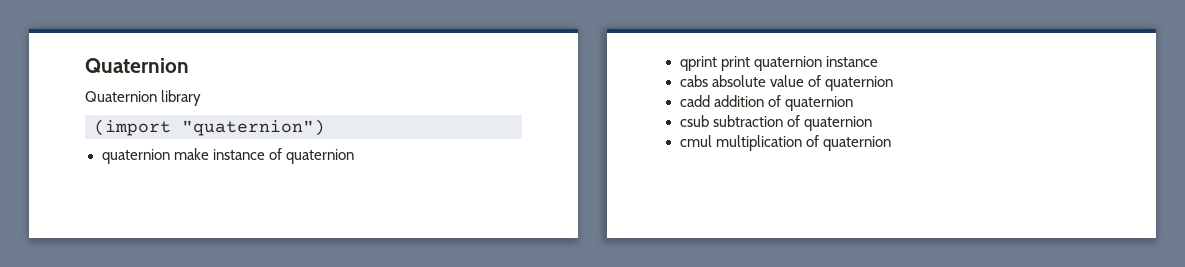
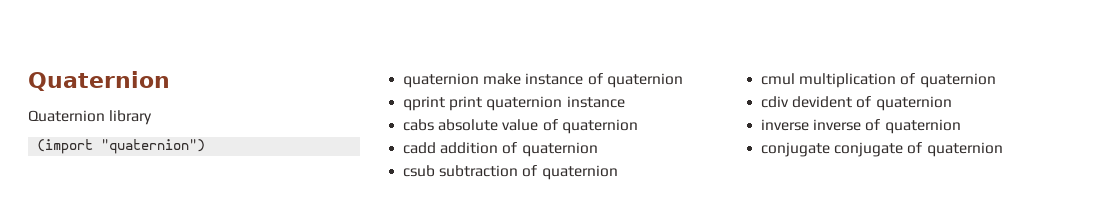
+ cdiv devident of quaternion
+ inverse inverse of quaternion
+ conjugate conjugate of quaternion

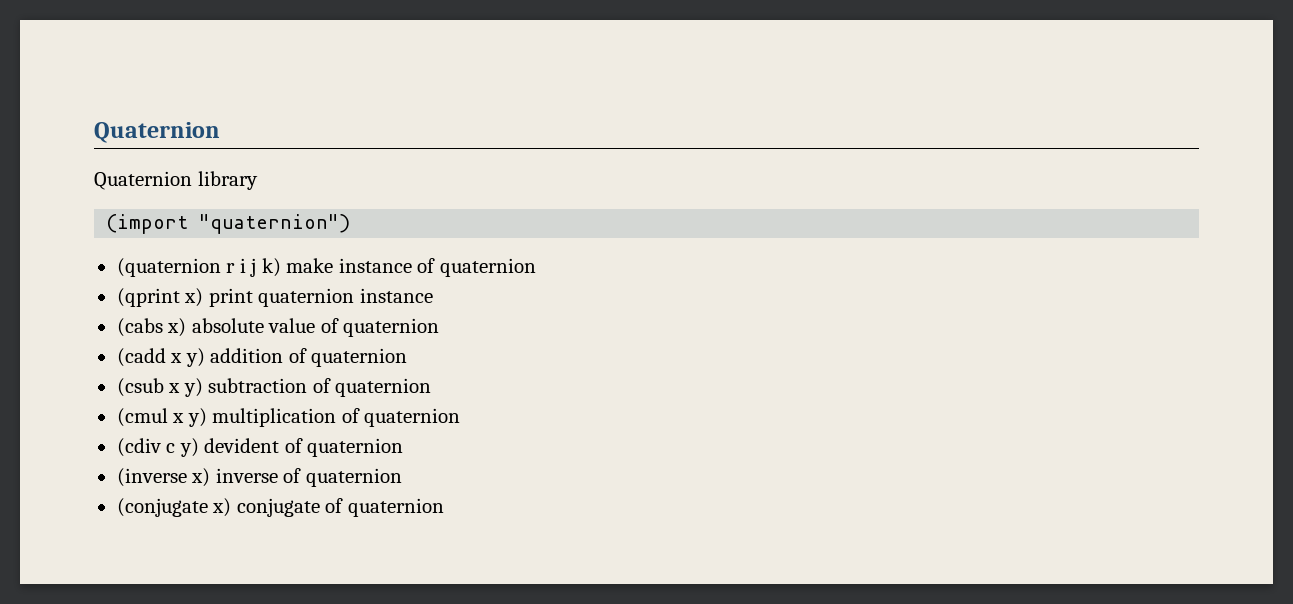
- quaternion make instance of quaternion
+ (quaternion r i j k) make instance of quaternion
- qprint print quaternion instance
+ (qprint x) print quaternion instance
- cabs absolute value of quaternion
+ (cabs x) absolute value of quaternion
- cadd addition of quaternion
+ (cadd x y) addition of quaternion
- csub subtraction of quaternion
+ (csub x y) subtraction of quaternion
- cmul multiplication of quaternion
+ (cmul x y) multiplication of quaternion
- cdiv devident of quaternion
+ (cdiv c y) devident of quaternion
- inverse inverse of quaternion
+ (inverse x) inverse of quaternion
- conjugate conjugate of quaternion
+ (conjugate x) conjugate of quaternion

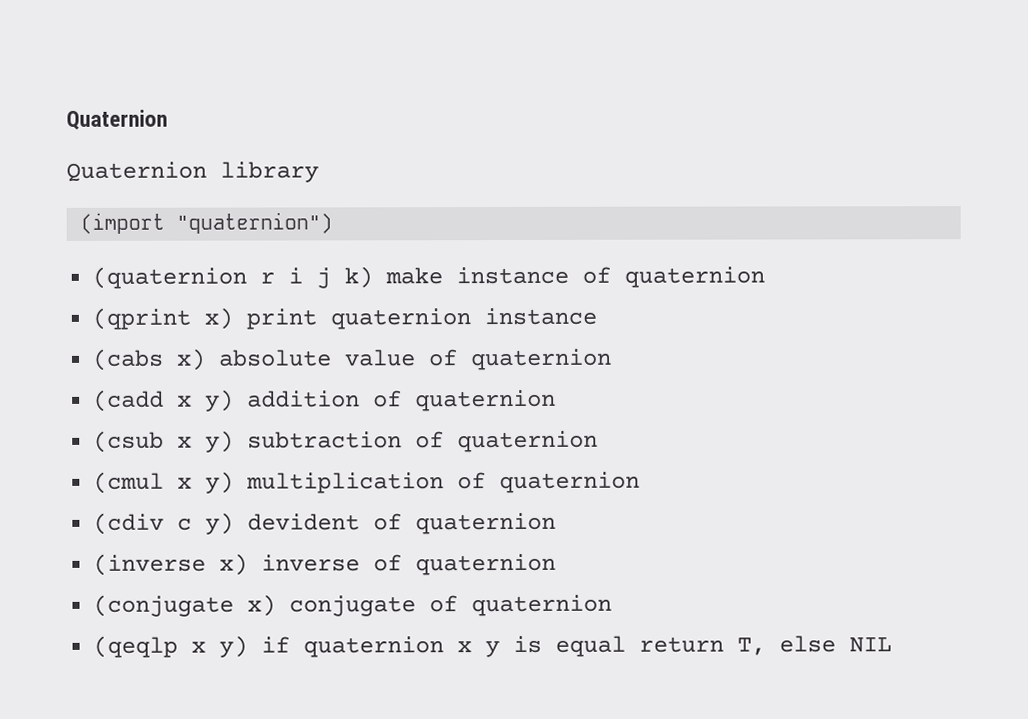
+ (qeqlp x y) if quaternion x y is equal return T, else NIL

